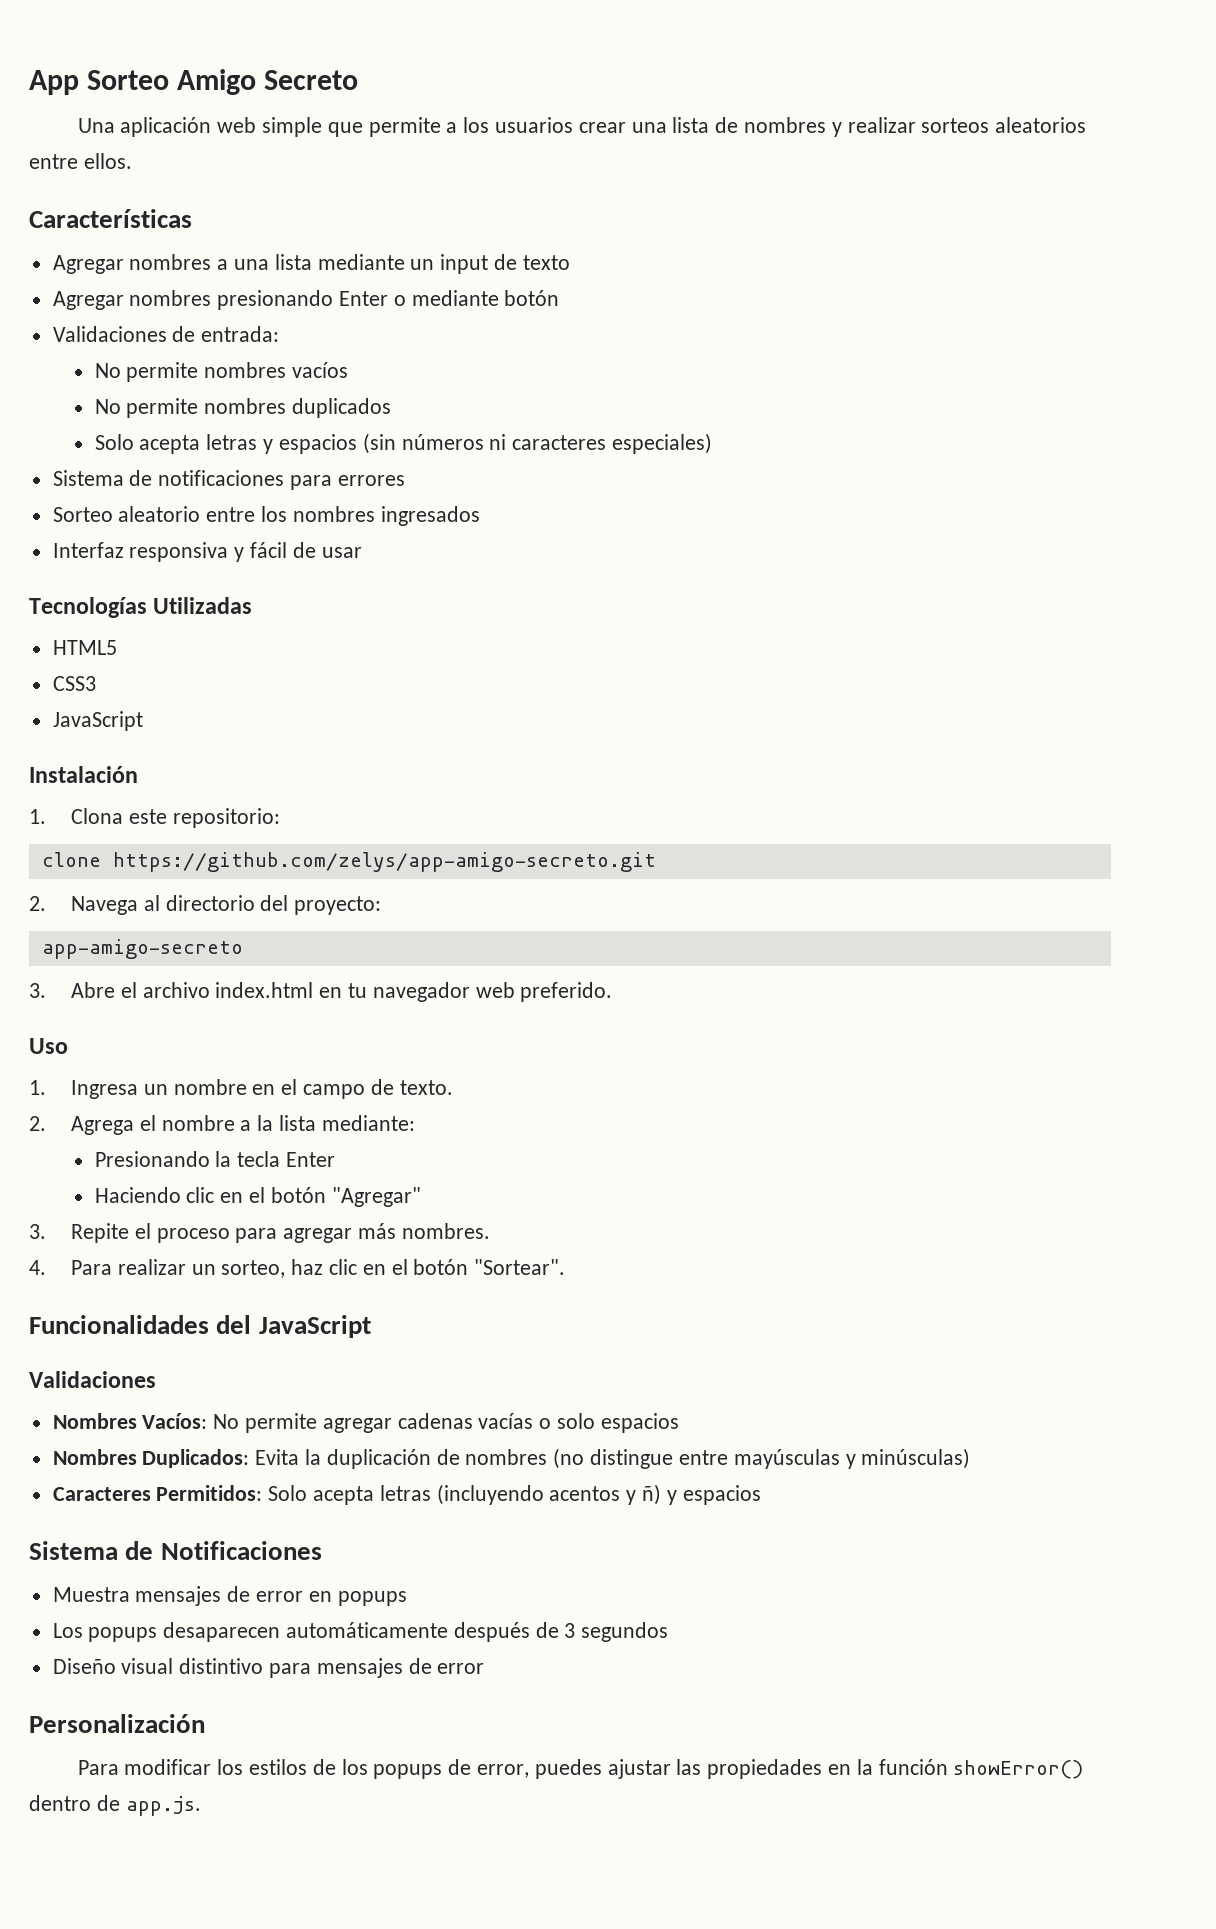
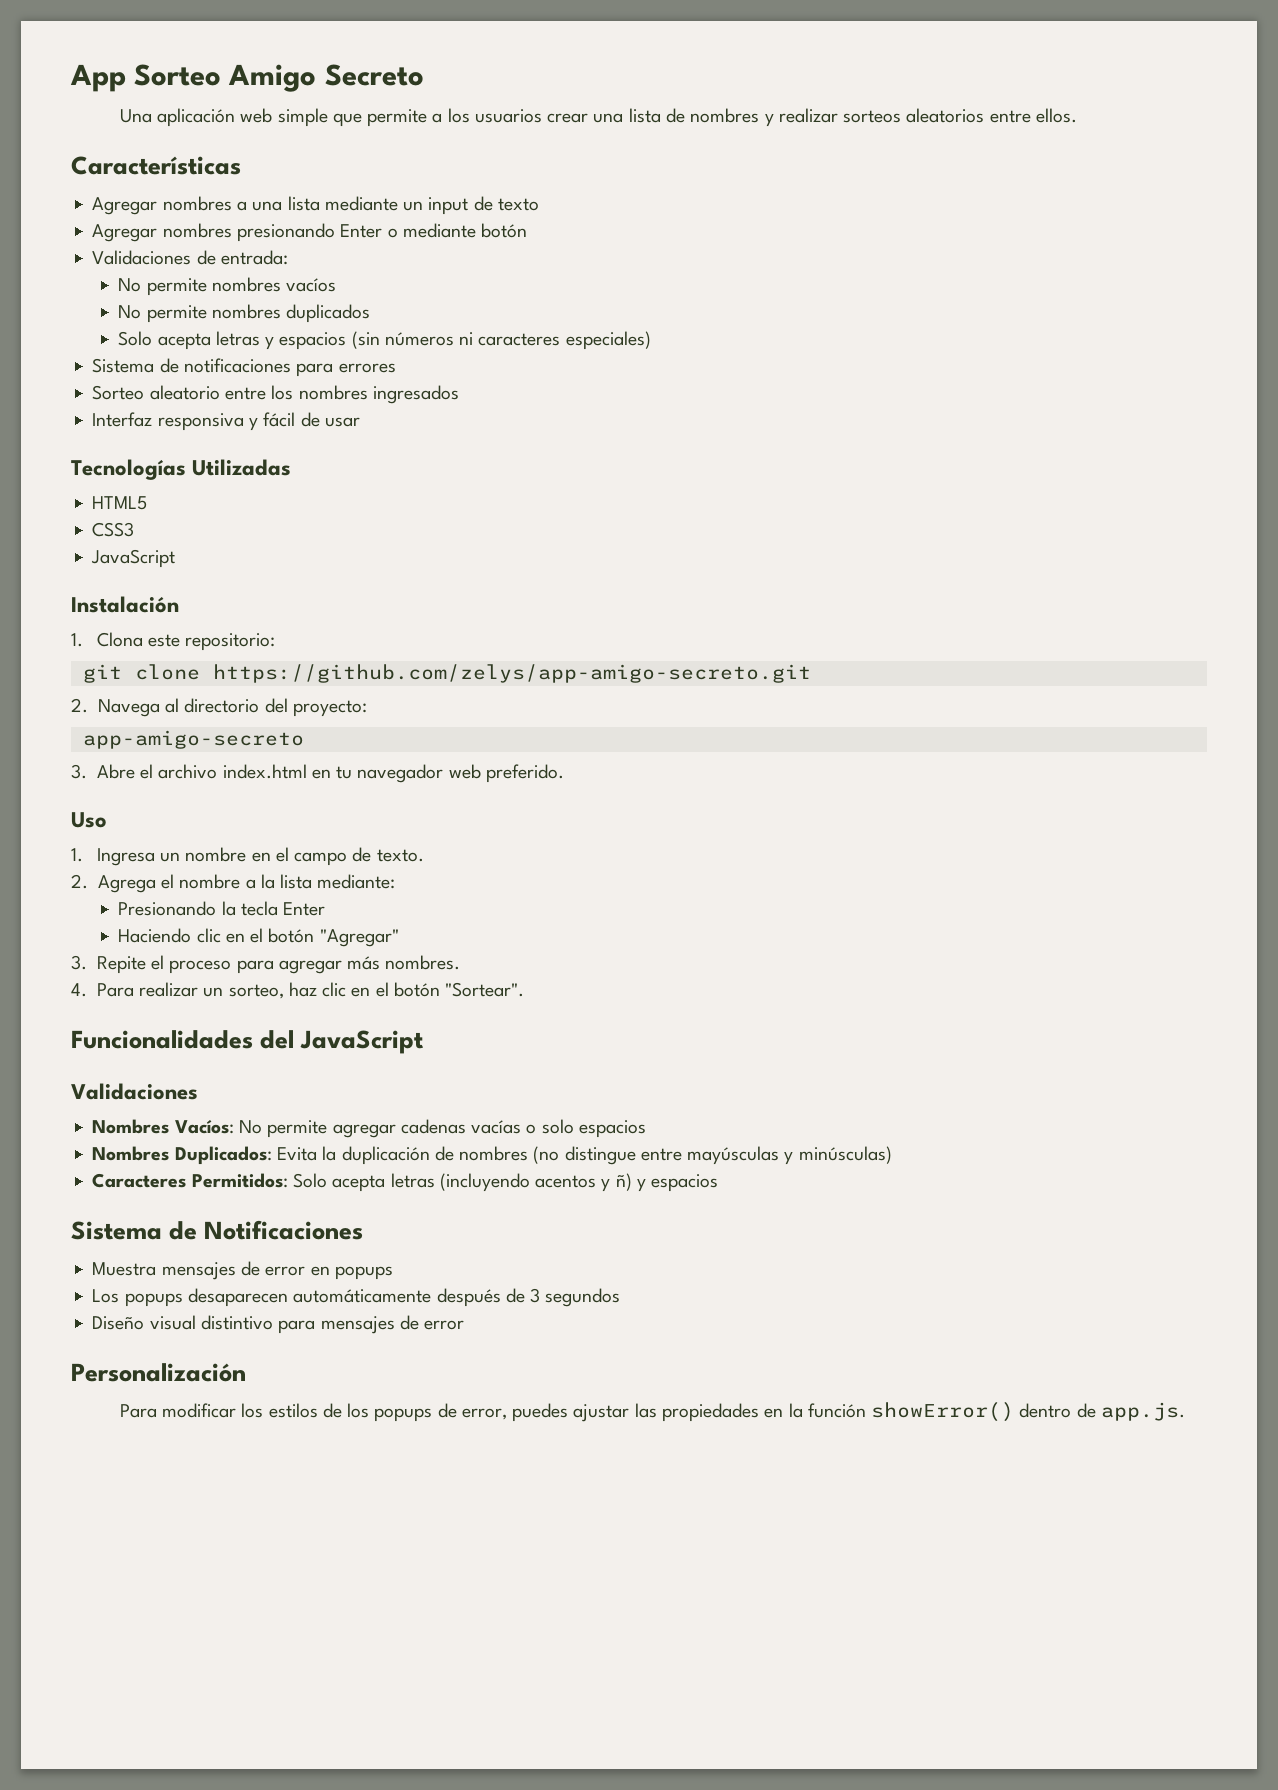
- clone https://github.com/zelys/app-amigo-secreto.git
+ git clone https://github.com/zelys/app-amigo-secreto.git

